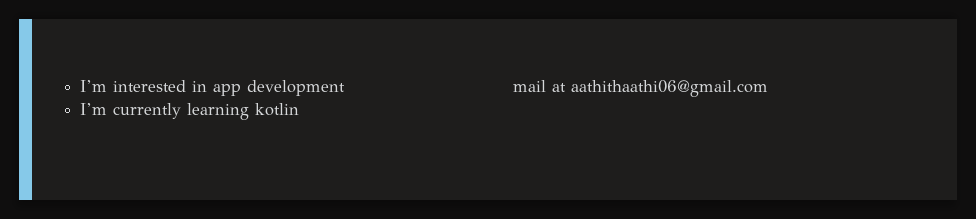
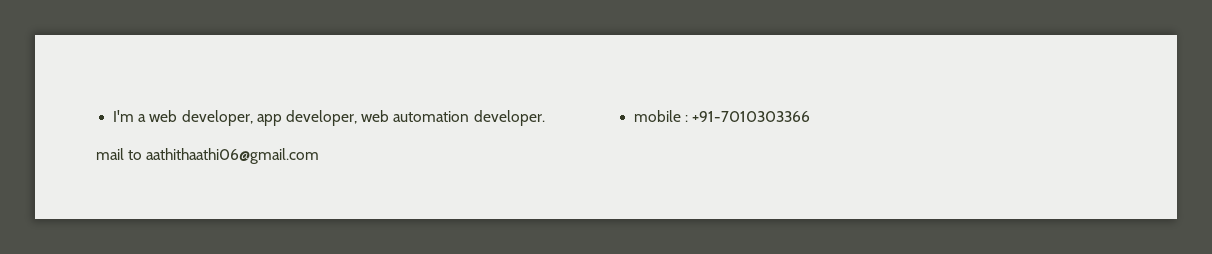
- I’m interested in app development
- I’m currently learning kotlin
+ I'm a web developer, app developer, web automation developer.
- mail at aathithaathi06@gmail.com
+ mail to aathithaathi06@gmail.com
+ mobile : +91-7010303366

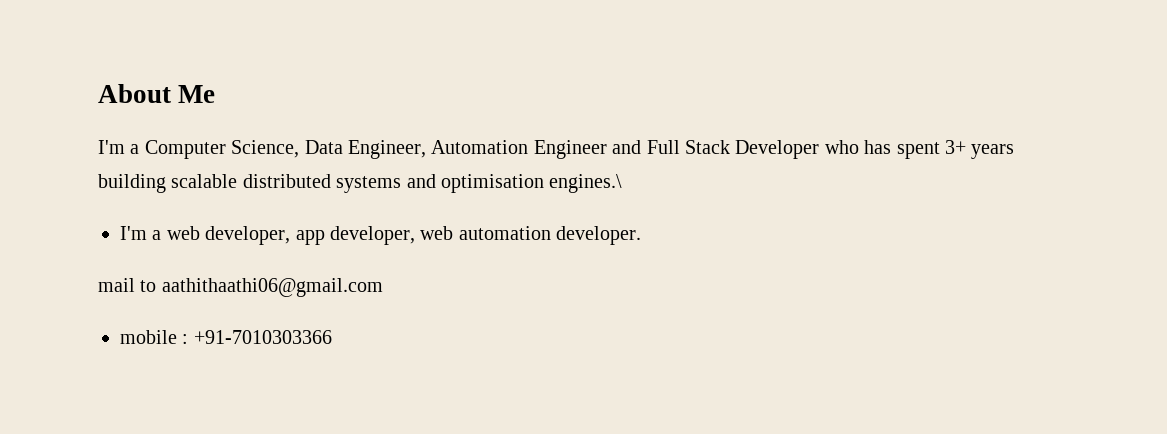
+ About Me
+ I'm a Computer Science, Data Engineer, Automation Engineer and Full Stack Developer who has spent 3+ years building scalable distributed systems and optimisation engines.\

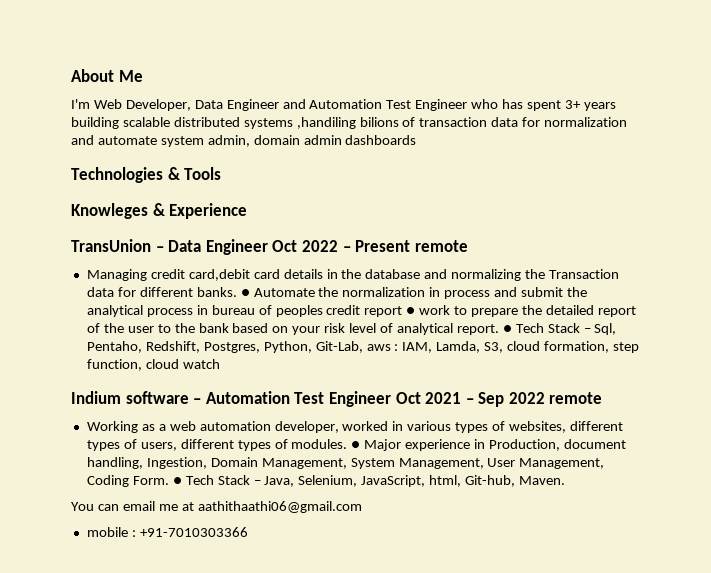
- I'm a Computer Science, Data Engineer, Automation Engineer and Full Stack Developer who has spent 3+ years building scalable distributed systems and optimisation engines.\
- I'm a web developer, app developer, web automation developer.
- mail to aathithaathi06@gmail.com
+ I'm Web Developer, Data Engineer and Automation Test Engineer who has spent 3+ years building scalable distributed systems ,handiling bilions of transaction data for normalization and automate system admin, domain admin dashboards
+ Technologies & Tools
+ Knowleges & Experience
+ TransUnion – Data Engineer Oct 2022 – Present remote
+ Managing credit card,debit card details in the database and normalizing the Transaction data for different banks. ● Automate the normalization in process and submit the analytical process in bureau of peoples credit report ● work to prepare the detailed report of the user to the bank based on your risk level of analytical report. ● Tech Stack – Sql, Pentaho, Redshift, Postgres, Python, Git-Lab, aws : IAM, Lamda, S3, cloud formation, step function, cloud watch
+ Indium software – Automation Test Engineer Oct 2021 – Sep 2022 remote
+ Working as a web automation developer, worked in various types of websites, different types of users, different types of modules. ● Major experience in Production, document handling, Ingestion, Domain Management, System Management, User Management, Coding Form. ● Tech Stack – Java, Selenium, JavaScript, html, Git-hub, Maven.
+ You can email me at aathithaathi06@gmail.com

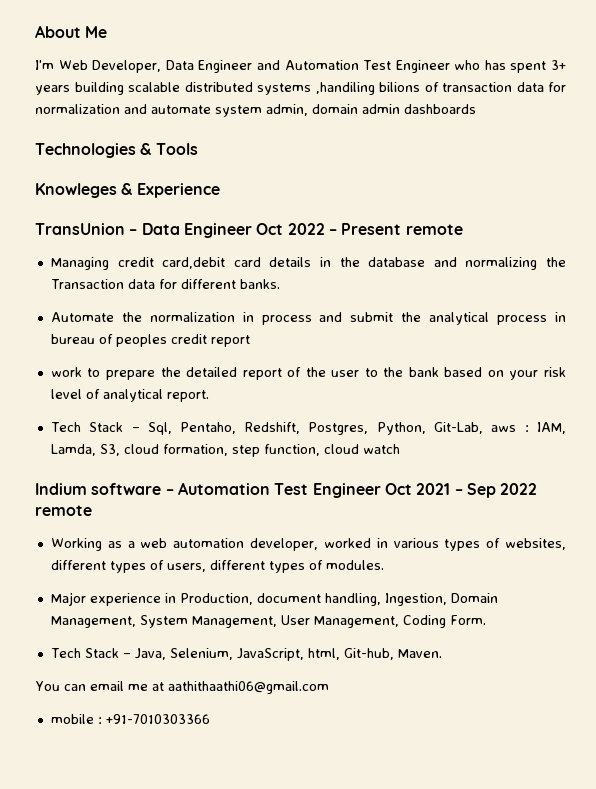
- Managing credit card,debit card details in the database and normalizing the Transaction data for different banks. ● Automate the normalization in process and submit the analytical process in bureau of peoples credit report ● work to prepare the detailed report of the user to the bank based on your risk level of analytical report. ● Tech Stack – Sql, Pentaho, Redshift, Postgres, Python, Git-Lab, aws :
+ Managing credit card,debit card details in the database and normalizing the Transaction data for different banks.
+ Automate the normalization in process and submit the analytical process in bureau of peoples credit report
+ work to prepare the detailed report of the user to the bank based on your risk level of analytical report.
+ Tech Stack – Sql, Pentaho, Redshift, Postgres, Python, Git-Lab, aws :
- Working as a web automation developer, worked in various types of websites, different types of users, different types of modules. ● Major experience in Production, document handling, Ingestion, Domain Management, System Management, User Management, Coding Form. ● Tech Stack – Java, Selenium, JavaScript, html, Git-hub, Maven.
+ Working as a web automation developer, worked in various types of websites, different types of users, different types of modules.
+ Major experience in Production, document handling, Ingestion, Domain Management, System Management, User Management, Coding Form.
+ Tech Stack – Java, Selenium, JavaScript, html, Git-hub, Maven.

